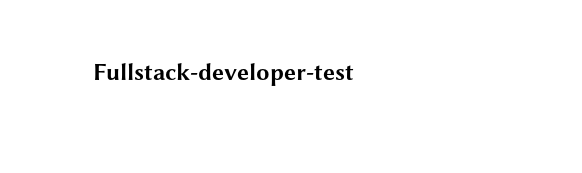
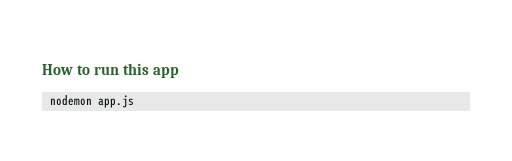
- Fullstack-developer-test
+ How to run this app
+ nodemon app.js

